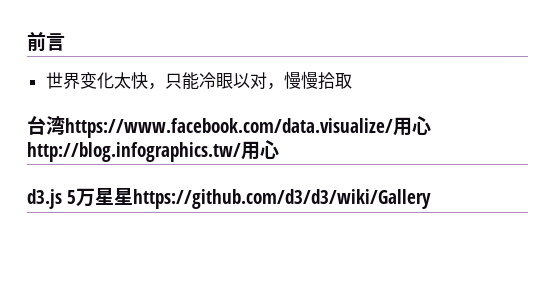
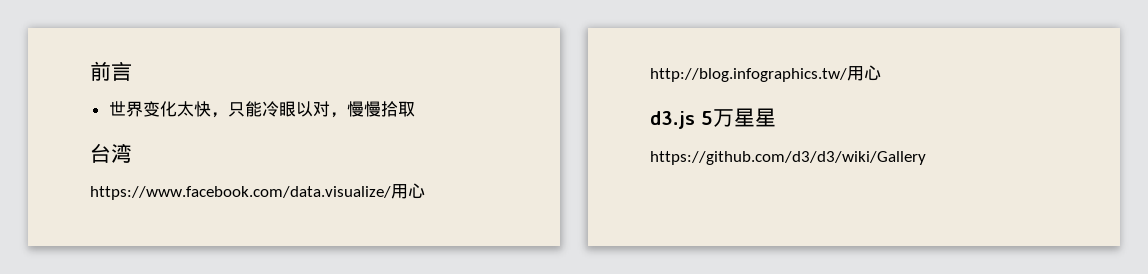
- 台湾https://www.facebook.com/data.visualize/用心http://blog.infographics.tw/用心
+ 台湾
+ https://www.facebook.com/data.visualize/用心http://blog.infographics.tw/用心
- d3.js 5万星星https://github.com/d3/d3/wiki/Gallery
+ d3.js 5万星星
+ https://github.com/d3/d3/wiki/Gallery

